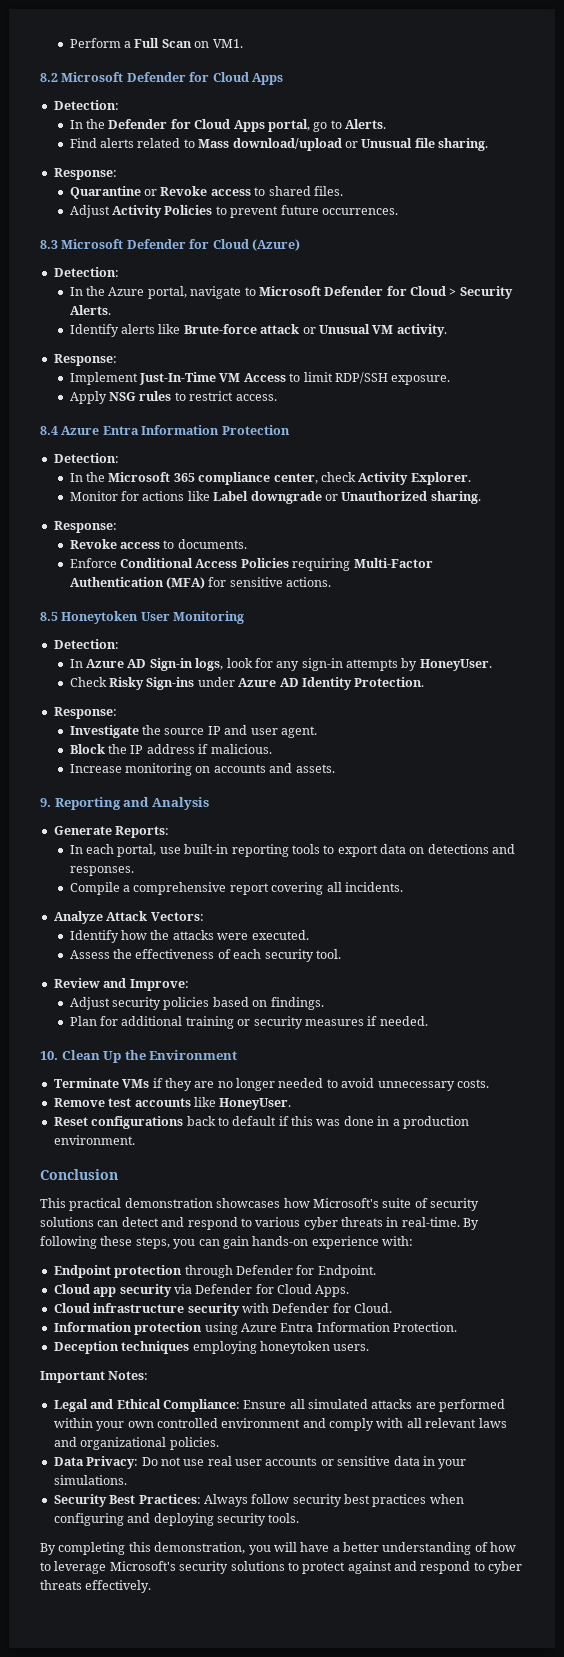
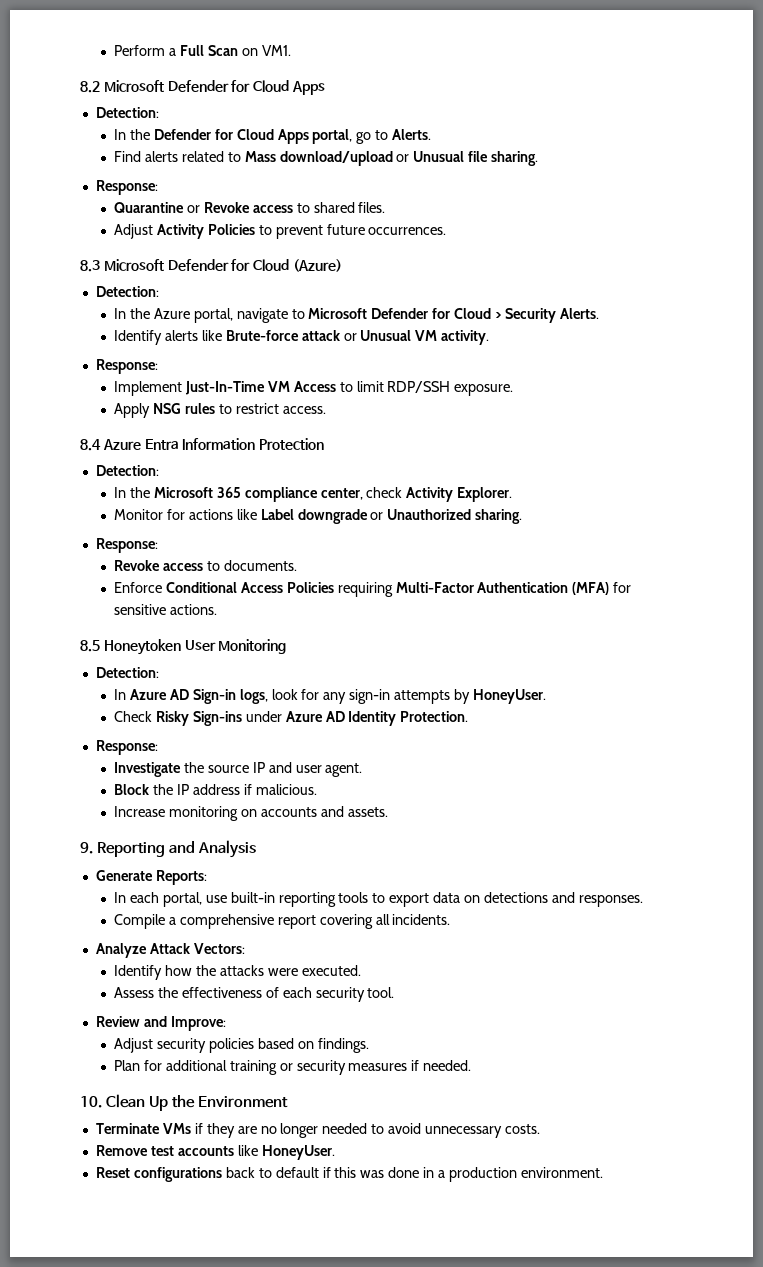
- Conclusion
- This practical demonstration showcases how Microsoft's suite of security solutions can detect and respond to various cyber threats in real-time. By following these steps, you can gain hands-on experience with:
- Endpoint protection through Defender for Endpoint.
- Cloud app security via Defender for Cloud Apps.
- Cloud infrastructure security with Defender for Cloud.
- Information protection using Azure Entra Information Protection.
- Deception techniques employing honeytoken users.
- Important Notes:
- Legal and Ethical Compliance: Ensure all simulated attacks are performed within your own controlled environment and comply with all relevant laws and organizational policies.
- Data Privacy: Do not use real user accounts or sensitive data in your simulations.
- Security Best Practices: Always follow security best practices when configuring and deploying security tools.
- By completing this demonstration, you will have a better understanding of how to leverage Microsoft's security solutions to protect against and respond to cyber threats effectively.

